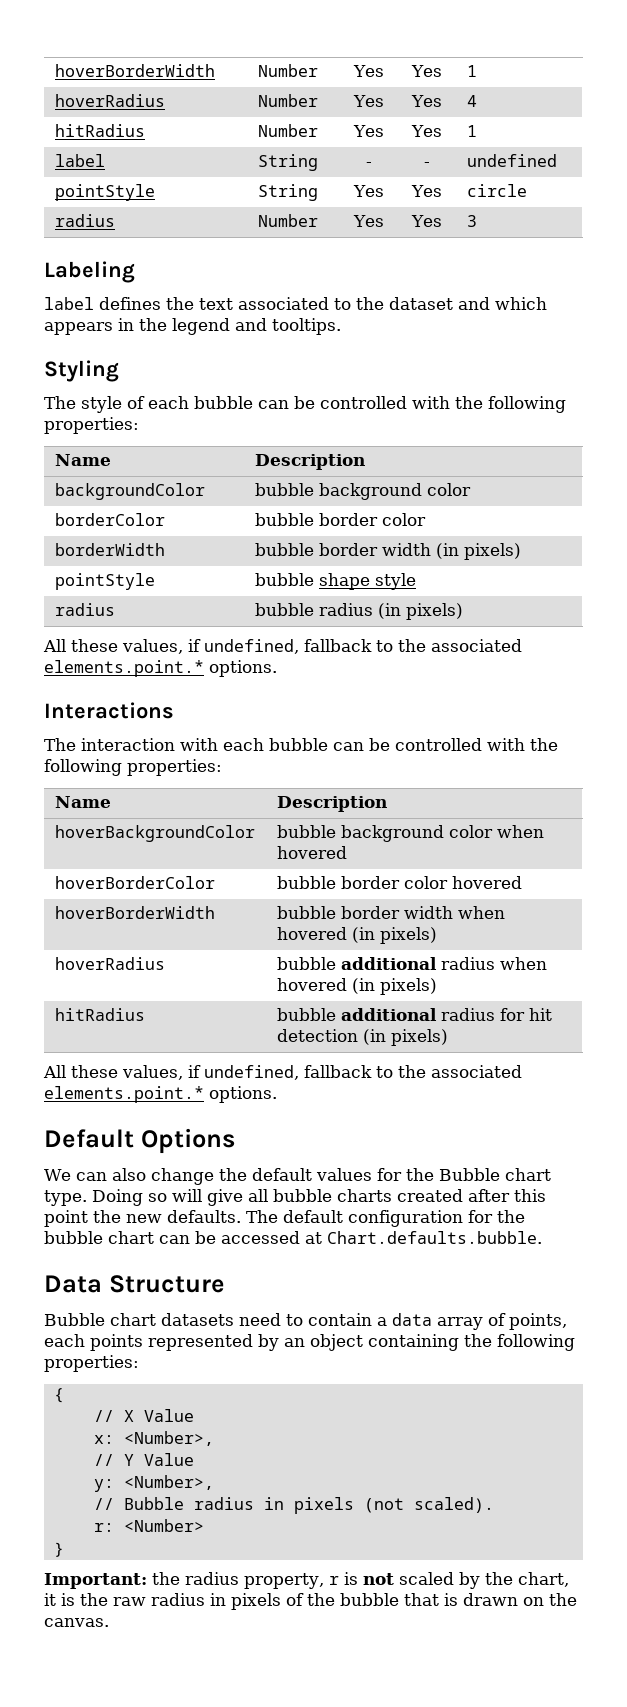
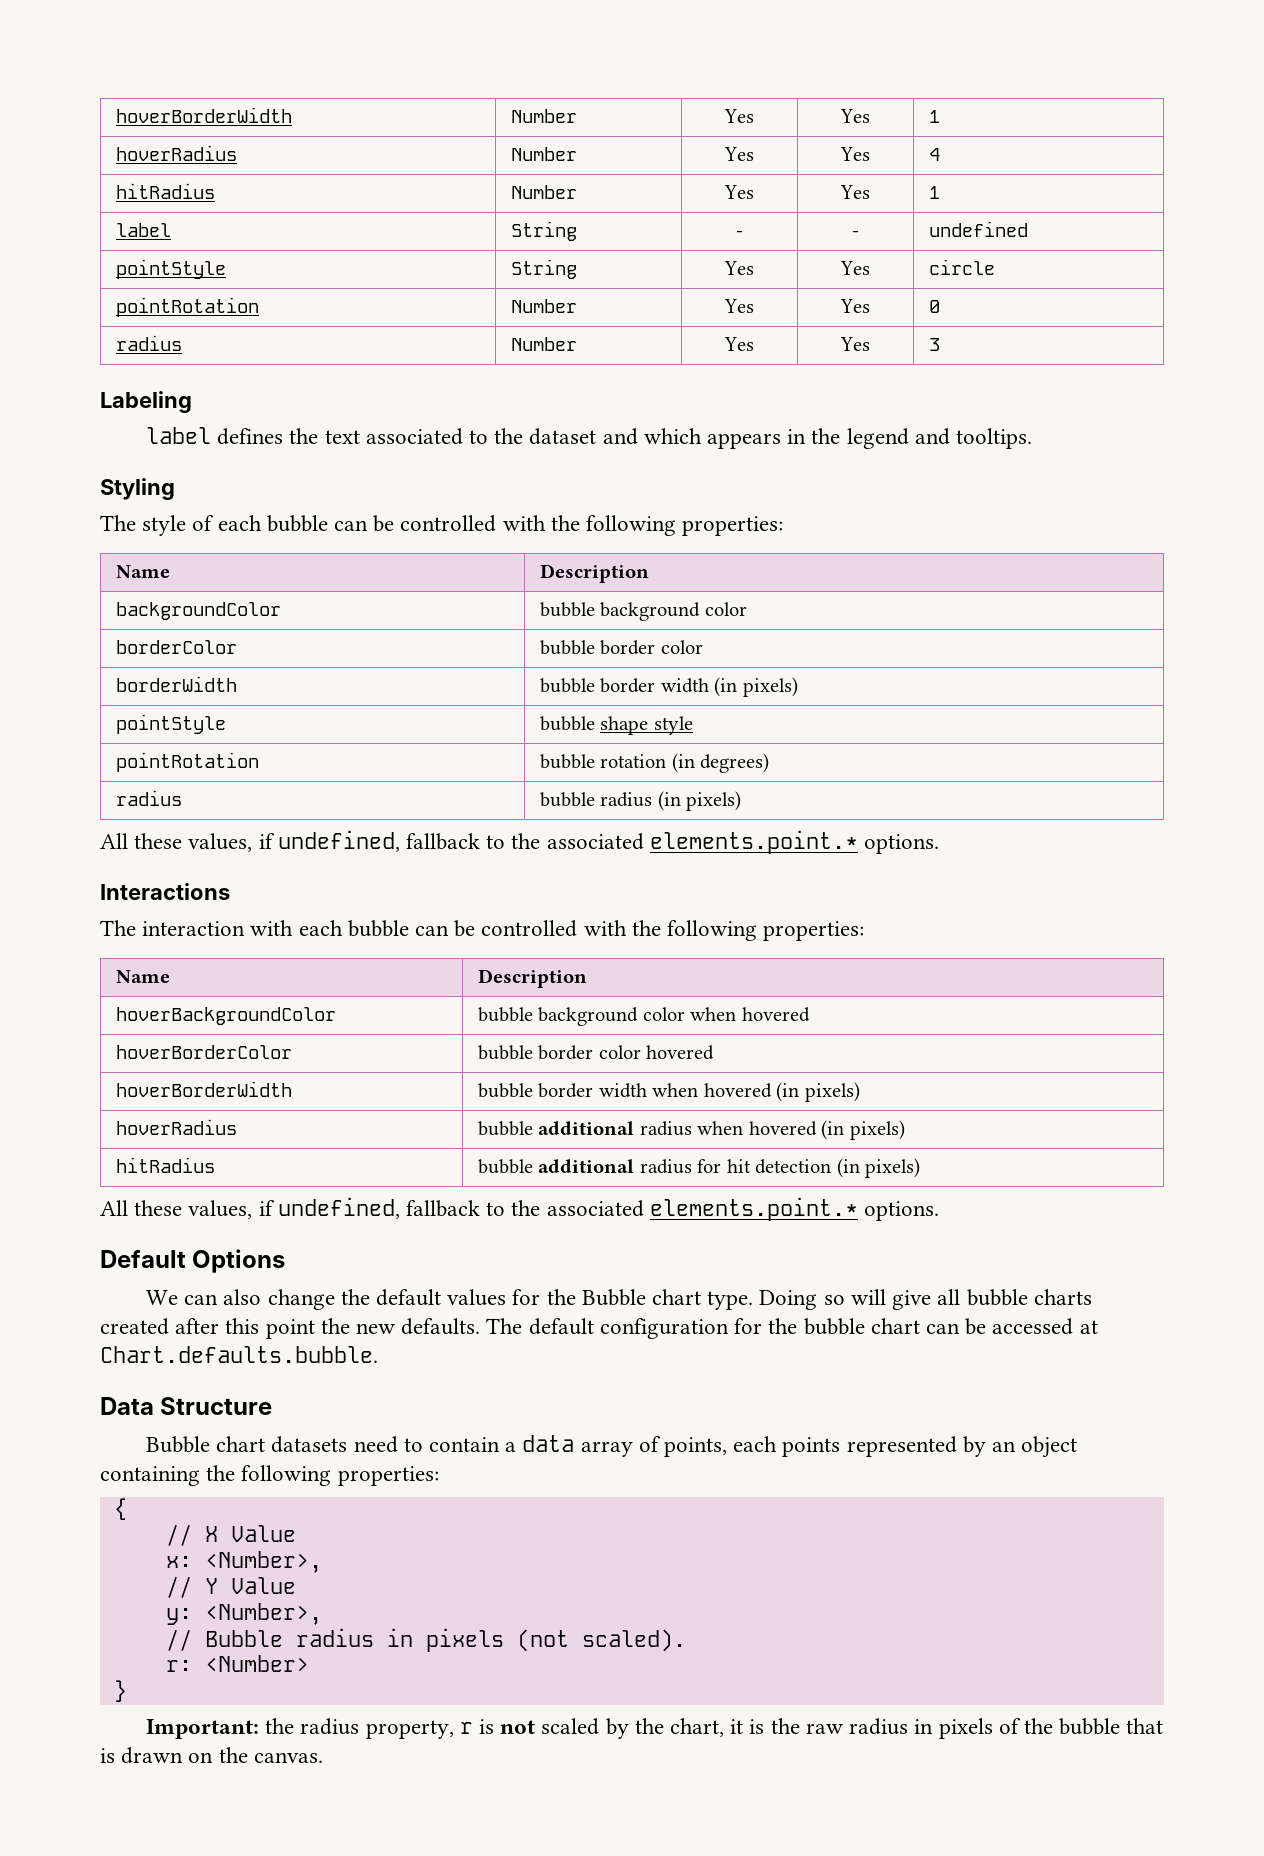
+ pointRotation | Number | Yes | Yes | 0
+ pointRotation | bubble rotation (in degrees)

